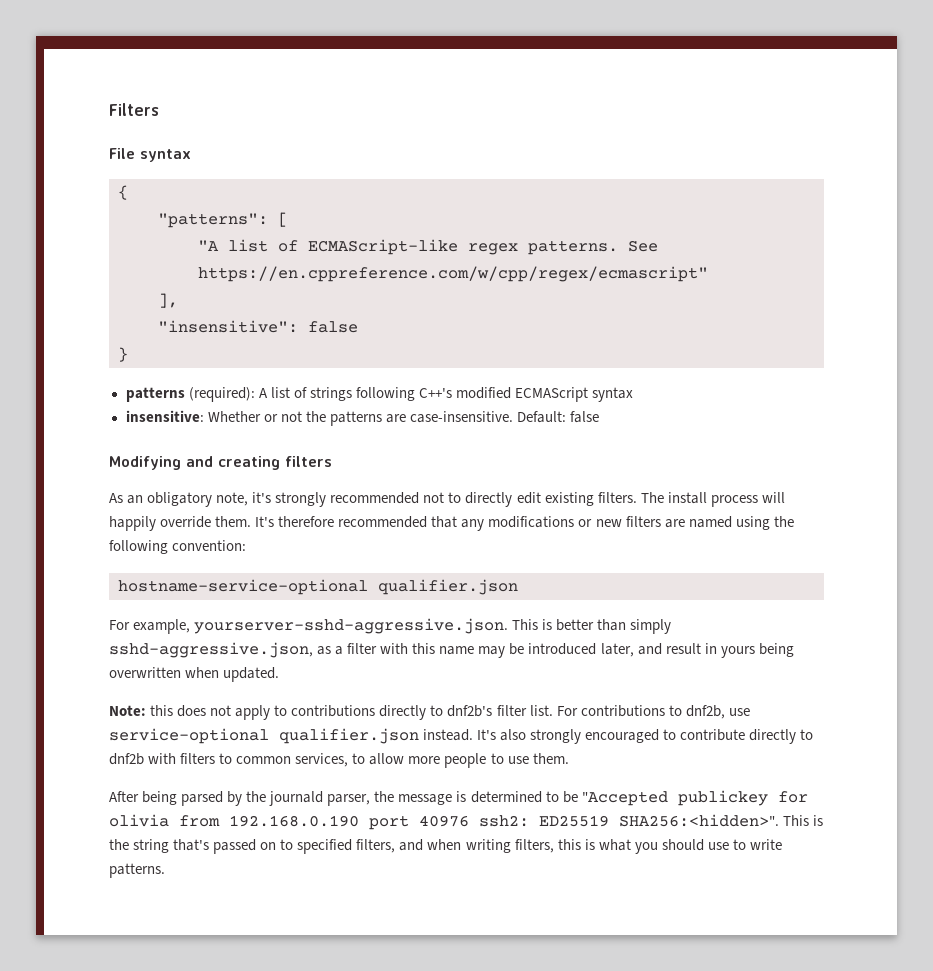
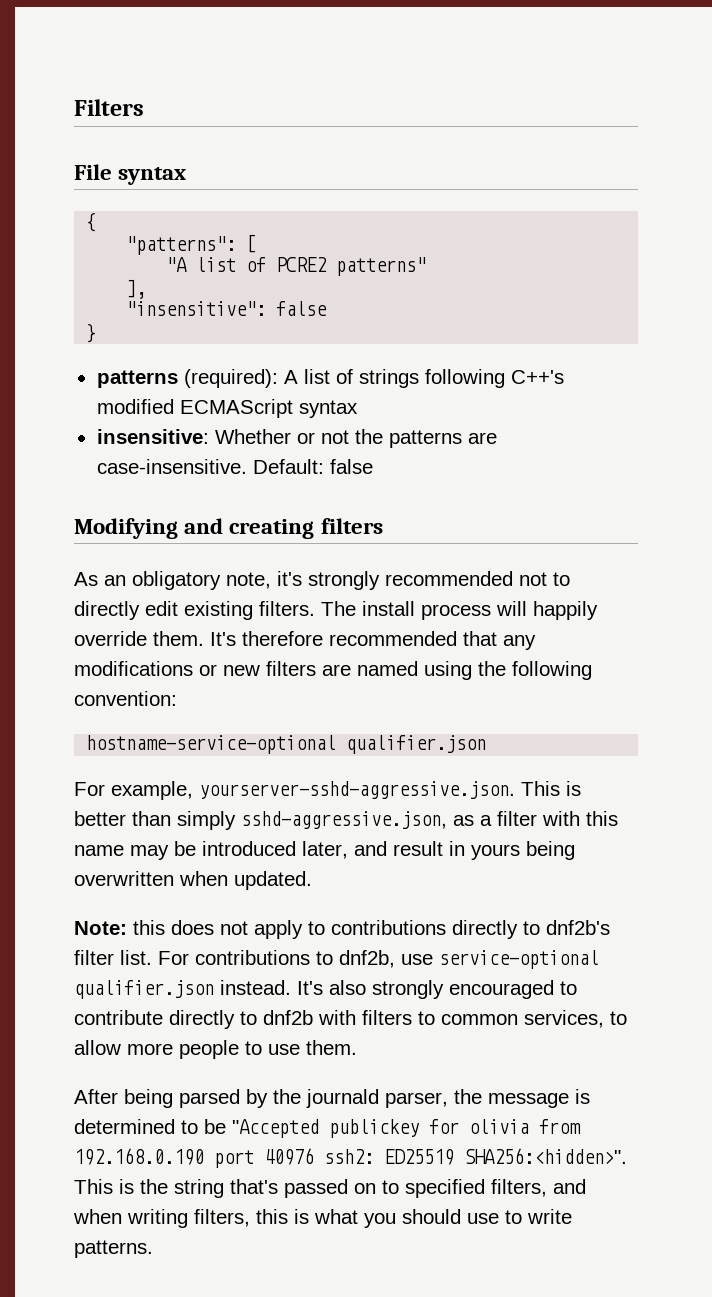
- "A list of ECMAScript-like regex patterns. See https://en.cppreference.com/w/cpp/regex/ecmascript"
+ "A list of PCRE2 patterns"

